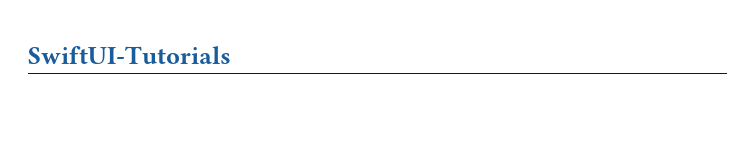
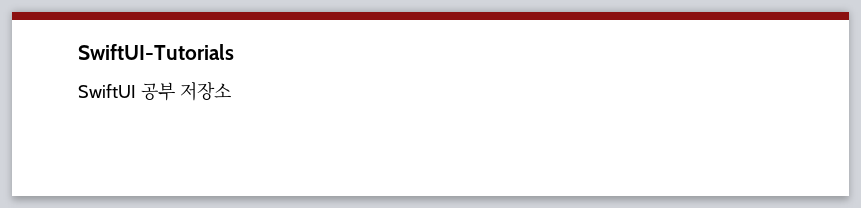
+ SwiftUI 공부 저장소

